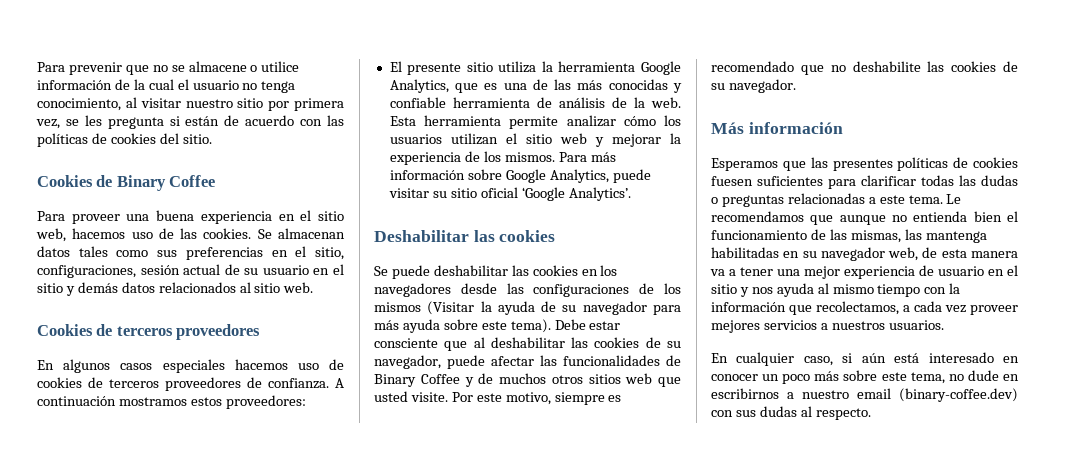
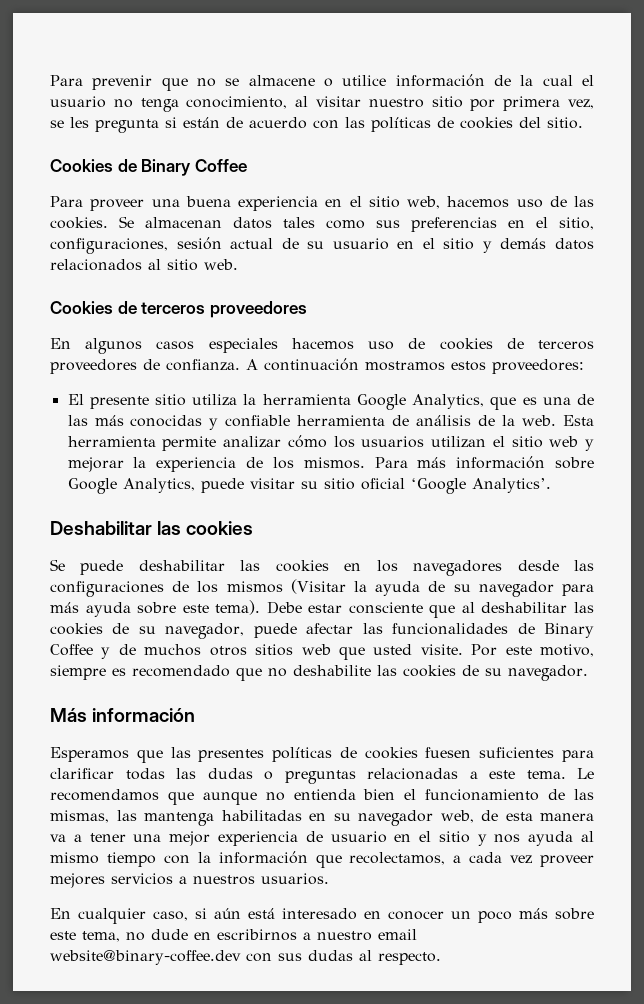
- En cualquier caso, si aún está interesado en conocer un poco más sobre este tema, no dude en escribirnos a nuestro email (binary-coffee.dev) con sus dudas al respecto.
+ En cualquier caso, si aún está interesado en conocer un poco más sobre este tema, no dude en escribirnos a nuestro email website@binary-coffee.dev con sus dudas al respecto.

